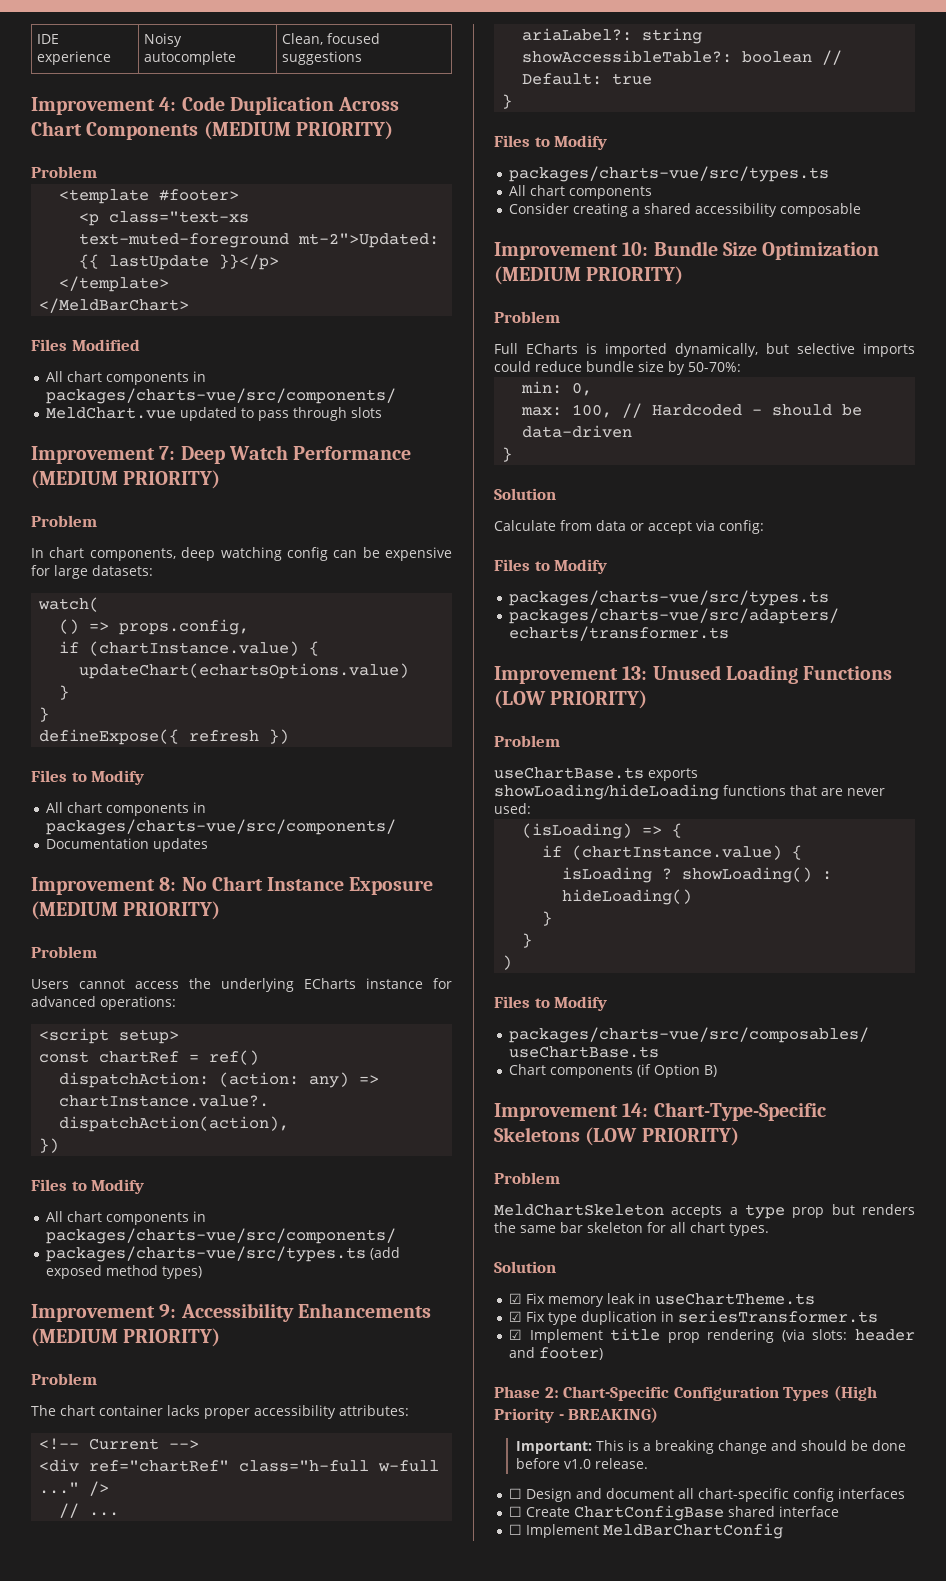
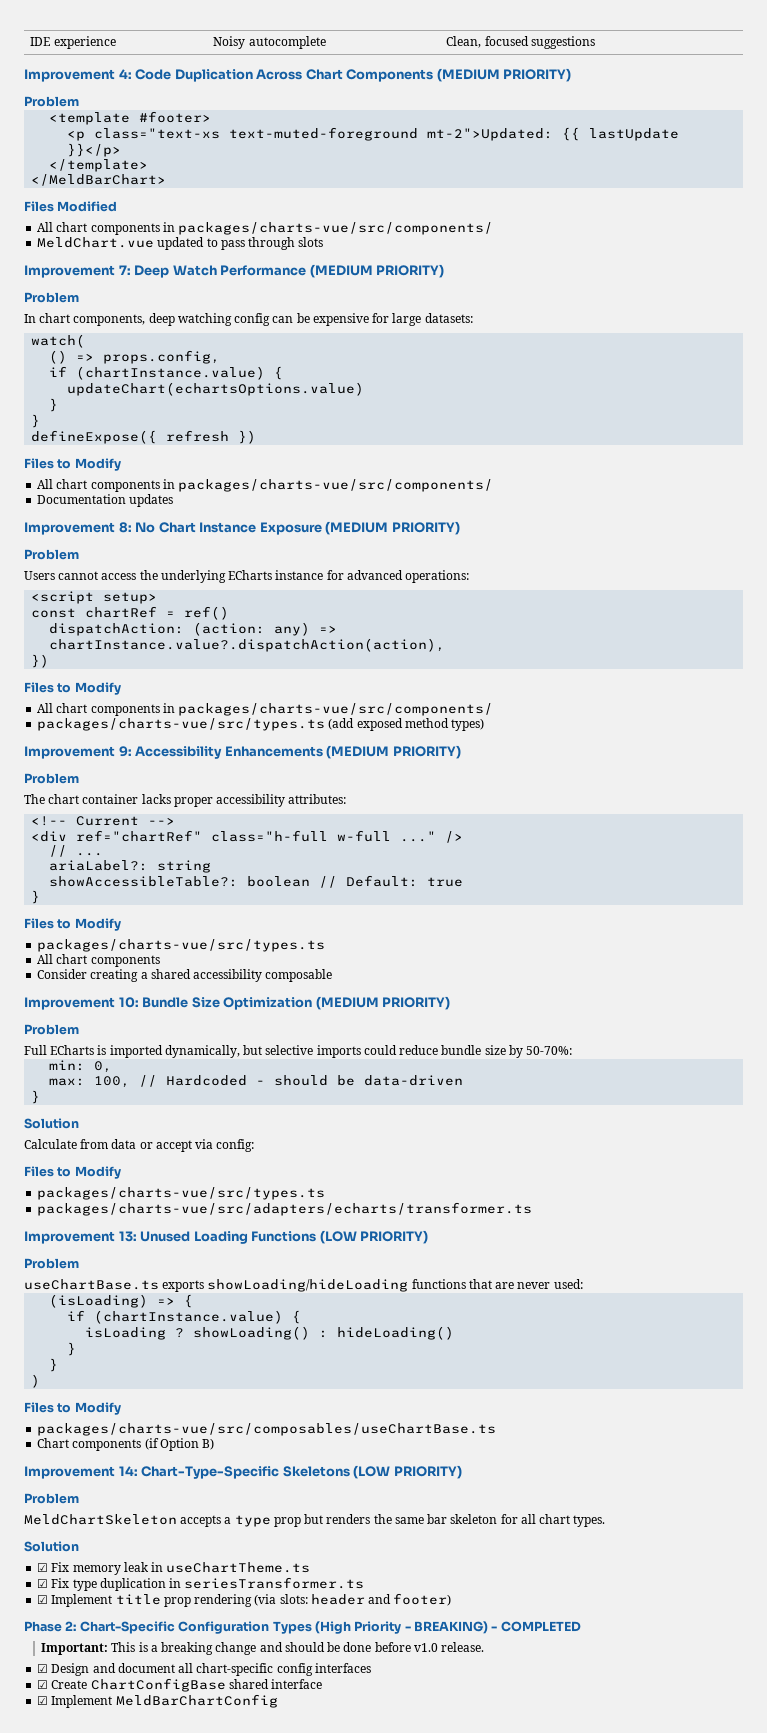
- Phase 2: Chart-Specific Configuration Types (High Priority - BREAKING)
+ Phase 2: Chart-Specific Configuration Types (High Priority - BREAKING) - COMPLETED
- ☐ Design and document all chart-specific config interfaces
+ ☑ Design and document all chart-specific config interfaces
- ☐ Create ChartConfigBase shared interface
+ ☑ Create ChartConfigBase shared interface
- ☐ Implement MeldBarChartConfig
+ ☑ Implement MeldBarChartConfig

